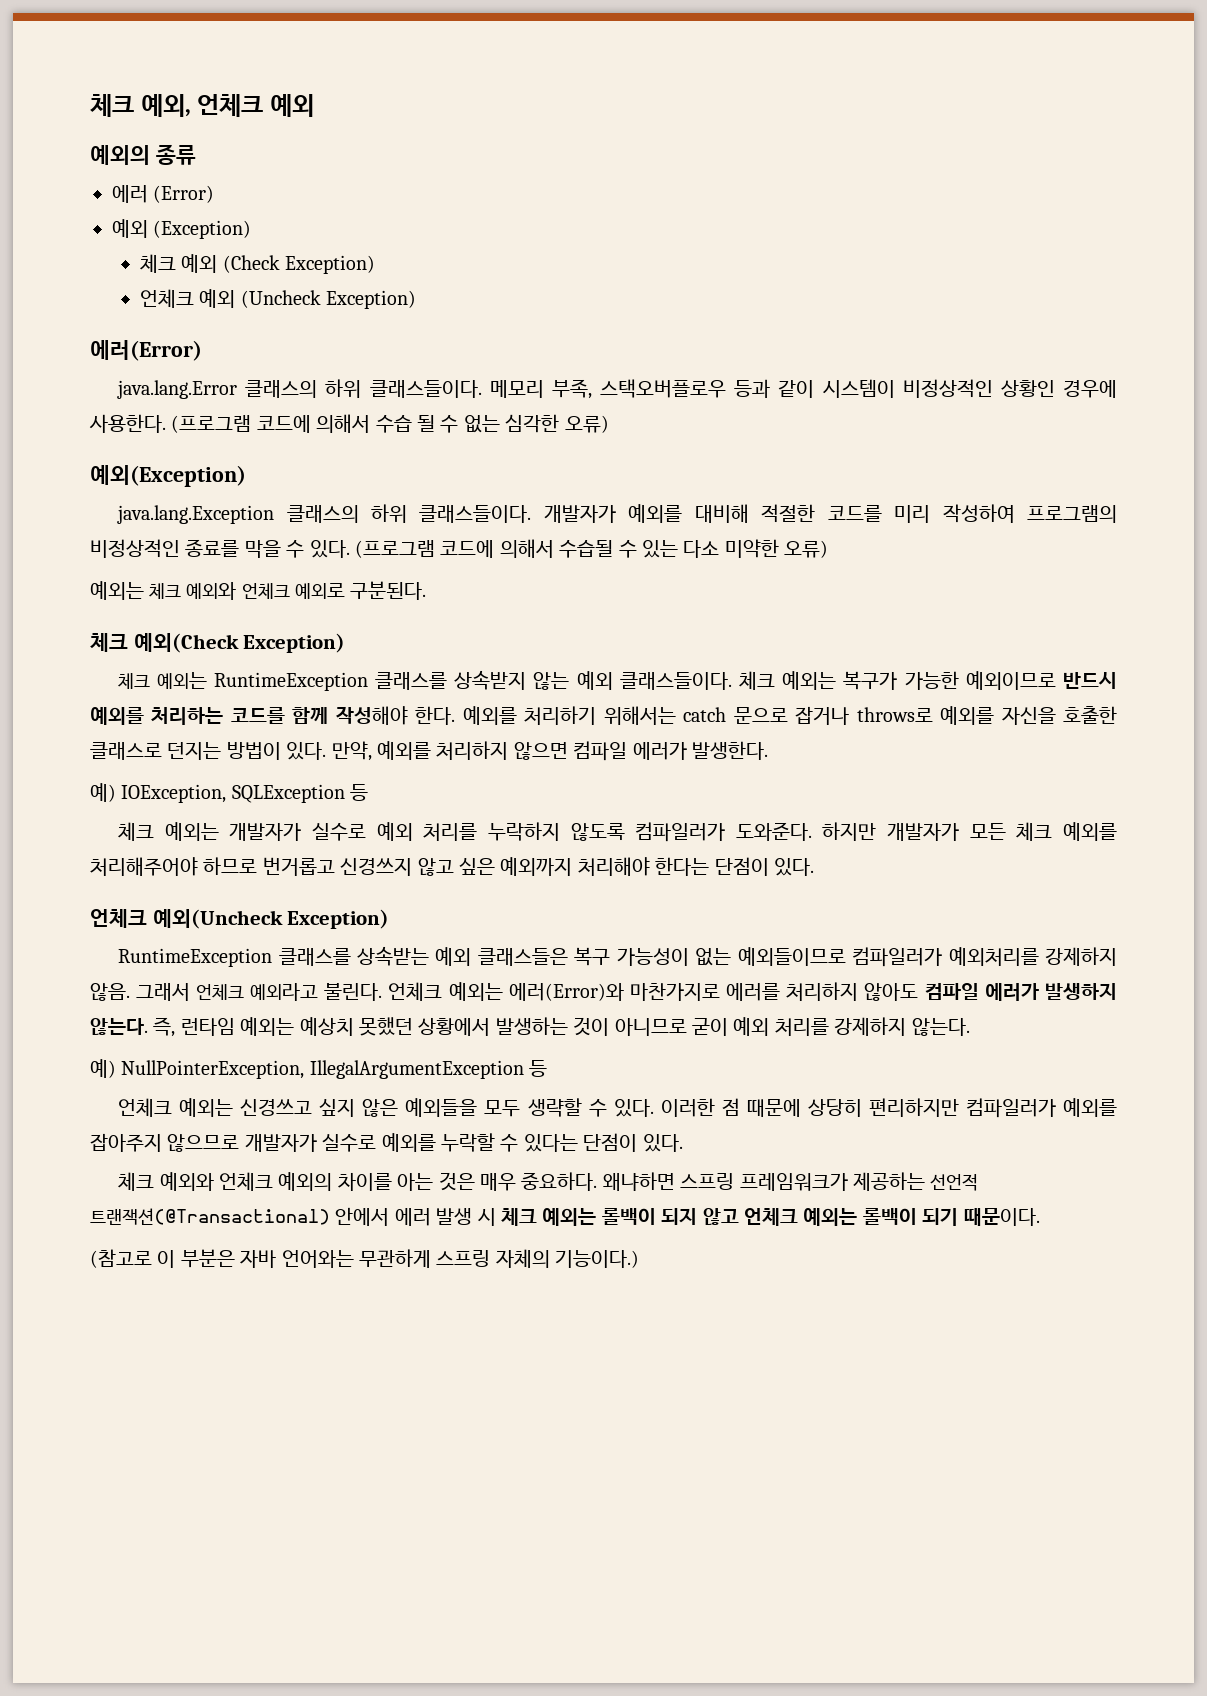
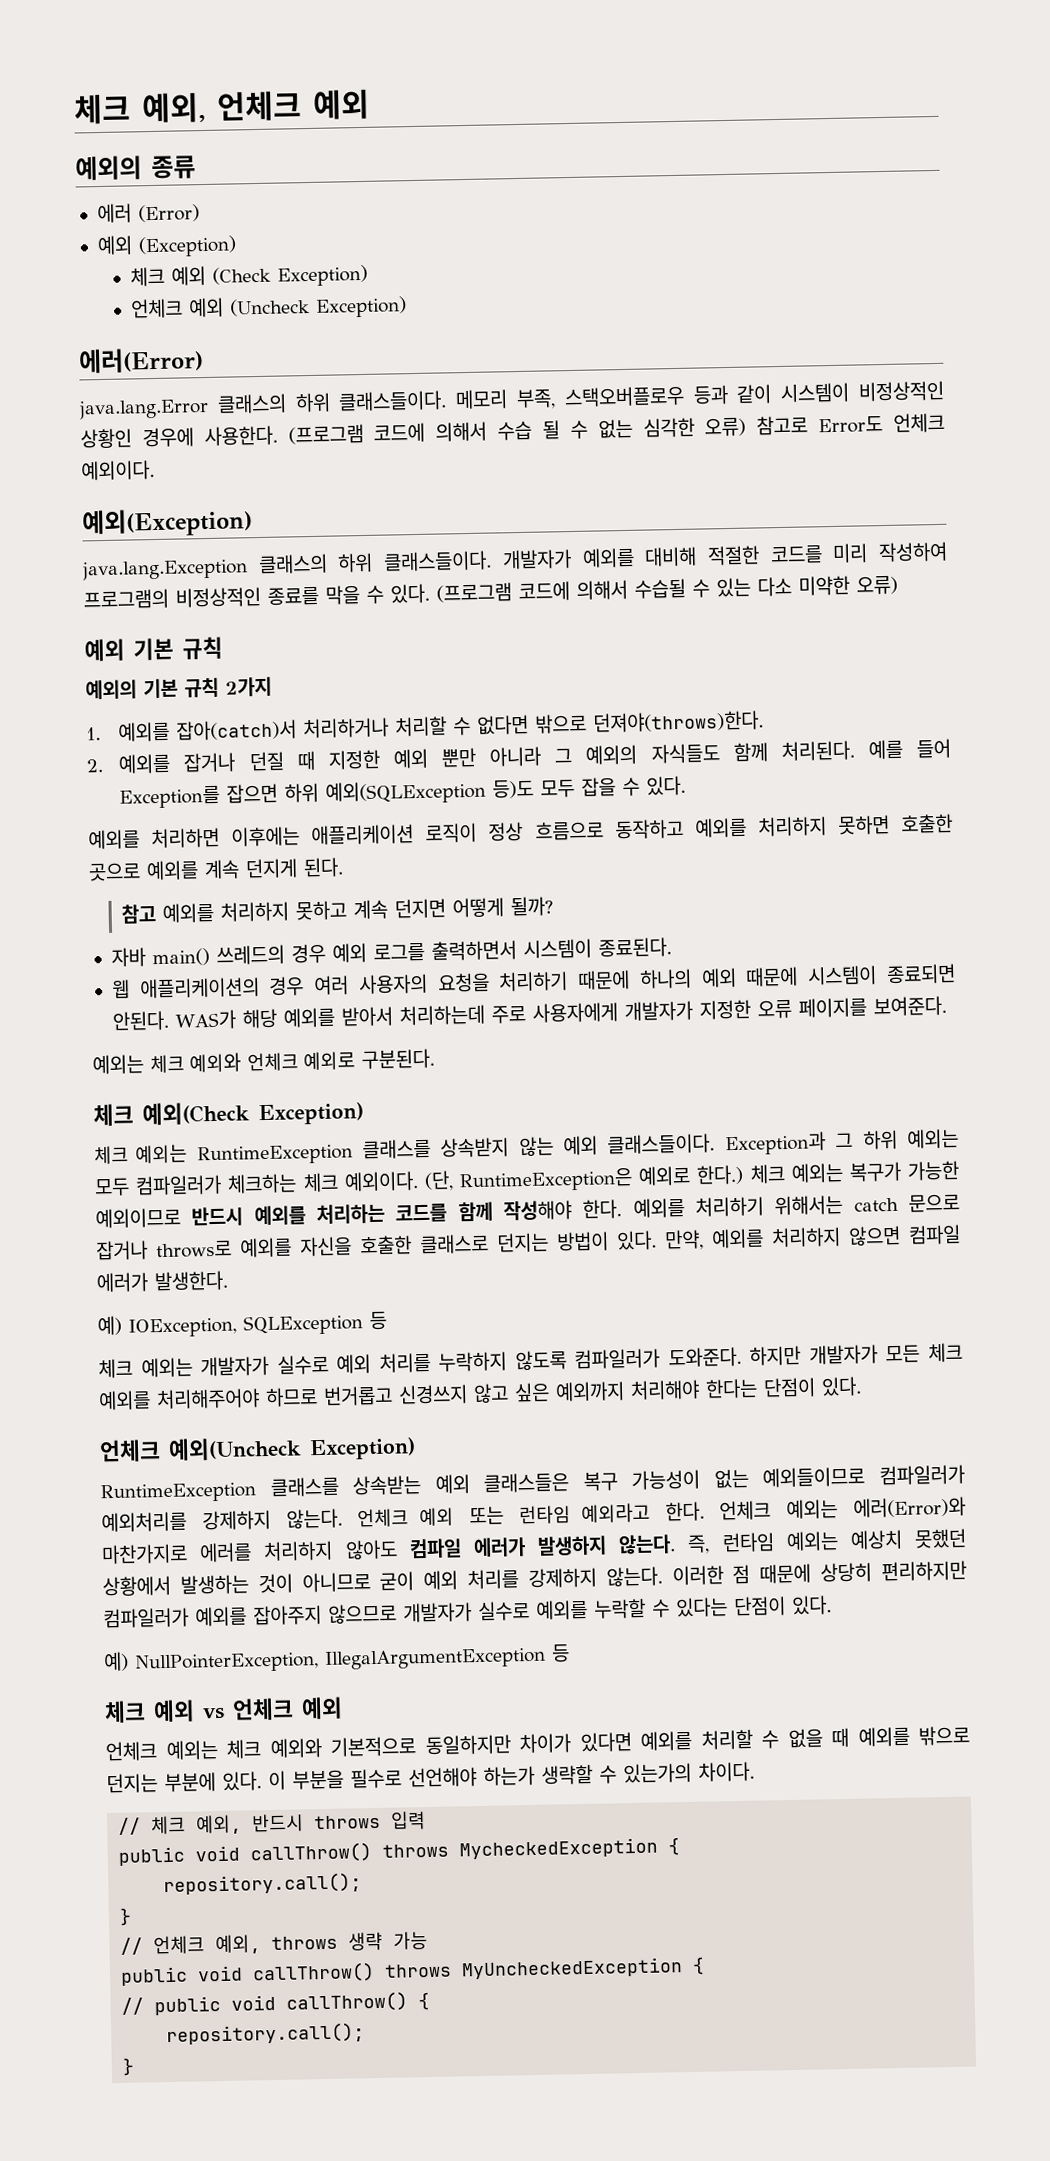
- (프로그램 코드에 의해서 수습 될 수 없는 심각한 오류)
+ (프로그램 코드에 의해서 수습 될 수 없는 심각한 오류) 참고로 Error도 언체크 예외이다.
+ 예외 기본 규칙
+ 예외의 기본 규칙 2가지
+ 1. 예외를 잡아(catch)서 처리하거나 처리할 수 없다면 밖으로 던져야(throws)한다.
+ 2. 예외를 잡거나 던질 때 지정한 예외 뿐만 아니라 그 예외의 자식들도 함께 처리된다. 예를 들어 Exception를 잡으면 하위 예외(SQLException 등)도 모두 잡을 수 있다.
+ 예외를 처리하면 이후에는 애플리케이션 로직이 정상 흐름으로 동작하고 예외를 처리하지 못하면 호출한 곳으로 예외를 계속 던지게 된다.
+ 참고 예외를 처리하지 못하고 계속 던지면 어떻게 될까?
+ 자바 main() 쓰레드의 경우 예외 로그를 출력하면서 시스템이 종료된다.
+ 웹 애플리케이션의 경우 여러 사용자의 요청을 처리하기 때문에 하나의 예외 때문에 시스템이 종료되면 안된다. WAS가 해당 예외를 받아서 처리하는데 주로 사용자에게 개발자가 지정한 오류 페이지를 보여준다.
+ Exception과 그 하위 예외는 모두 컴파일러가 체크하는 체크 예외이다. (단, RuntimeException은 예외로 한다.)
- RuntimeException 클래스를 상속받는 예외 클래스들은 복구 가능성이 없는 예외들이므로 컴파일러가 예외처리를 강제하지 않음. 그래서 언체크 예외라고 불린다.
+ RuntimeException 클래스를 상속받는 예외 클래스들은 복구 가능성이 없는 예외들이므로 컴파일러가 예외처리를 강제하지 않는다. 언체크 예외 또는 런타임 예외라고 한다.
- 즉, 런타임 예외는 예상치 못했던 상황에서 발생하는 것이 아니므로 굳이 예외 처리를 강제하지 않는다.
- 예) NullPointerException, IllegalArgumentException 등
- 언체크 예외는 신경쓰고 싶지 않은 예외들을 모두 생략할 수 있다. 이러한 점 때문에 상당히 편리하지만 컴파일러가 예외를 잡아주지 않으므로 개발자가 실수로 예외를 누락할 수 있다는 단점이 있다.
+ 즉, 런타임 예외는 예상치 못했던 상황에서 발생하는 것이 아니므로 굳이 예외 처리를 강제하지 않는다. 이러한 점 때문에 상당히 편리하지만 컴파일러가 예외를 잡아주지 않으므로 개발자가 실수로 예외를 누락할 수 있다는 단점이 있다.
- 체크 예외와 언체크 예외의 차이를 아는 것은 매우 중요하다. 왜냐하면 스프링 프레임워크가 제공하는 선언적 트랜잭션(@Transactional) 안에서 에러 발생 시 체크 예외는 롤백이 되지 않고 언체크 예외는 롤백이 되기 때문이다.
- (참고로 이 부분은 자바 언어와는 무관하게 스프링 자체의 기능이다.)
+ 예) NullPointerException, IllegalArgumentException 등
+ 체크 예외 vs 언체크 예외
+ 언체크 예외는 체크 예외와 기본적으로 동일하지만 차이가 있다면 예외를 처리할 수 없을 때 예외를 밖으로 던지는 부분에 있다. 이 부분을 필수로 선언해야 하는가 생략할 수 있는가의 차이다.
+ // 체크 예외, 반드시 throws 입력
+ public void callThrow() throws MycheckedException {
+ repository.call();
+ }
+ // 언체크 예외, throws 생략 가능
+ public void callThrow() throws MyUncheckedException {
+ // public void callThrow() {
+ repository.call();
+ }

